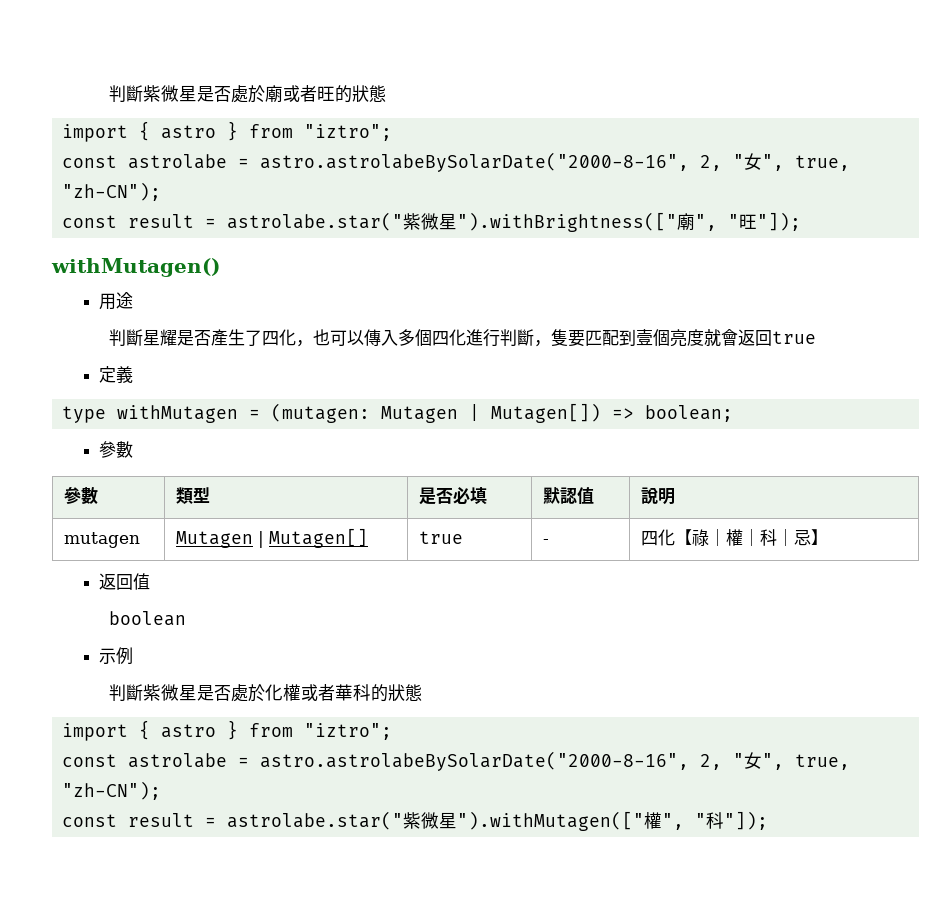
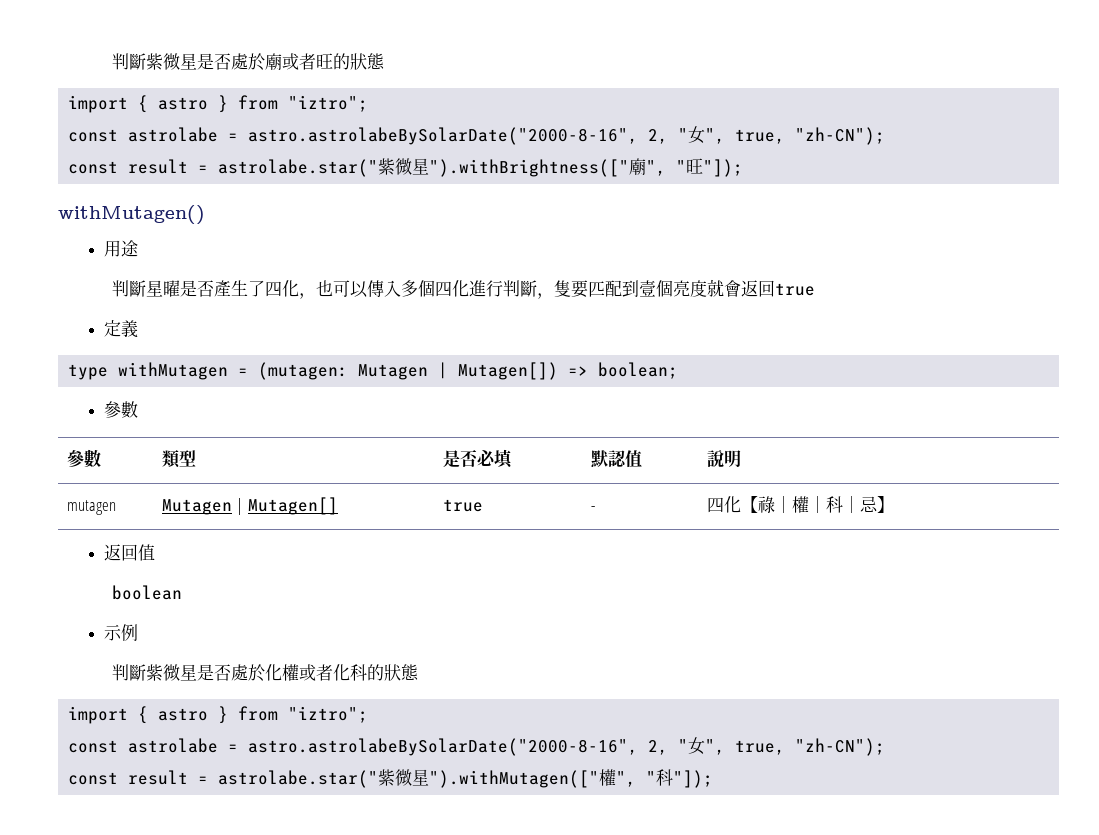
- 判斷星耀是否產生了四化，也可以傳入多個四化進行判斷，隻要匹配到壹個亮度就會返回true
+ 判斷星曜是否產生了四化，也可以傳入多個四化進行判斷，隻要匹配到壹個亮度就會返回true
- 判斷紫微星是否處於化權或者華科的狀態
+ 判斷紫微星是否處於化權或者化科的狀態

